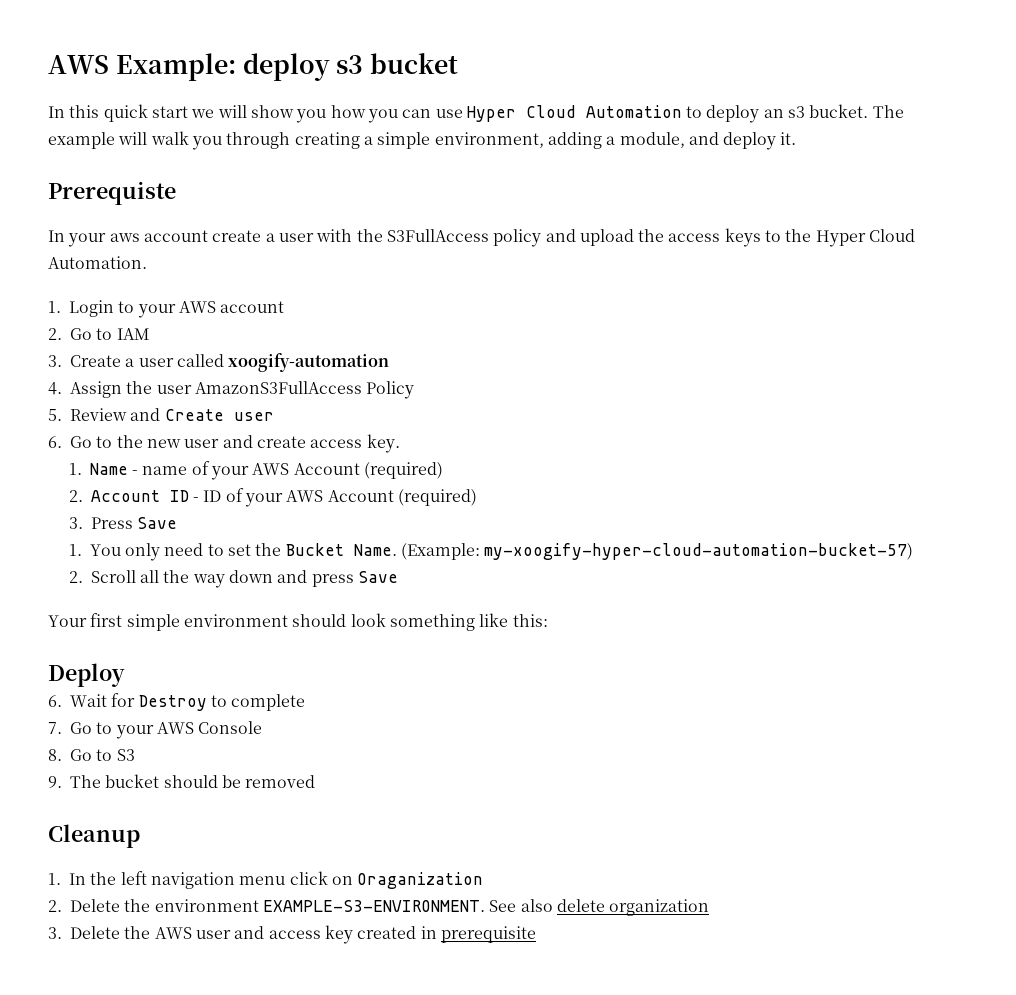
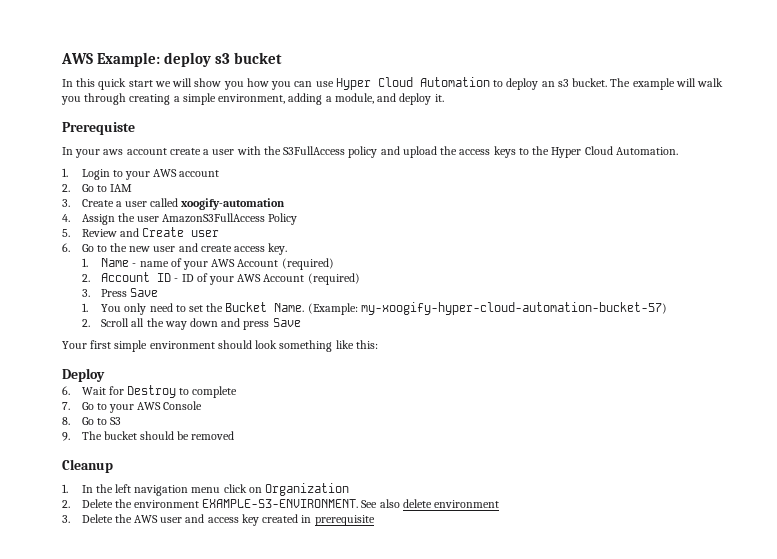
- 1. In the left navigation menu click on Oraganization
+ 1. In the left navigation menu click on Organization
- See also delete organization
+ See also delete environment

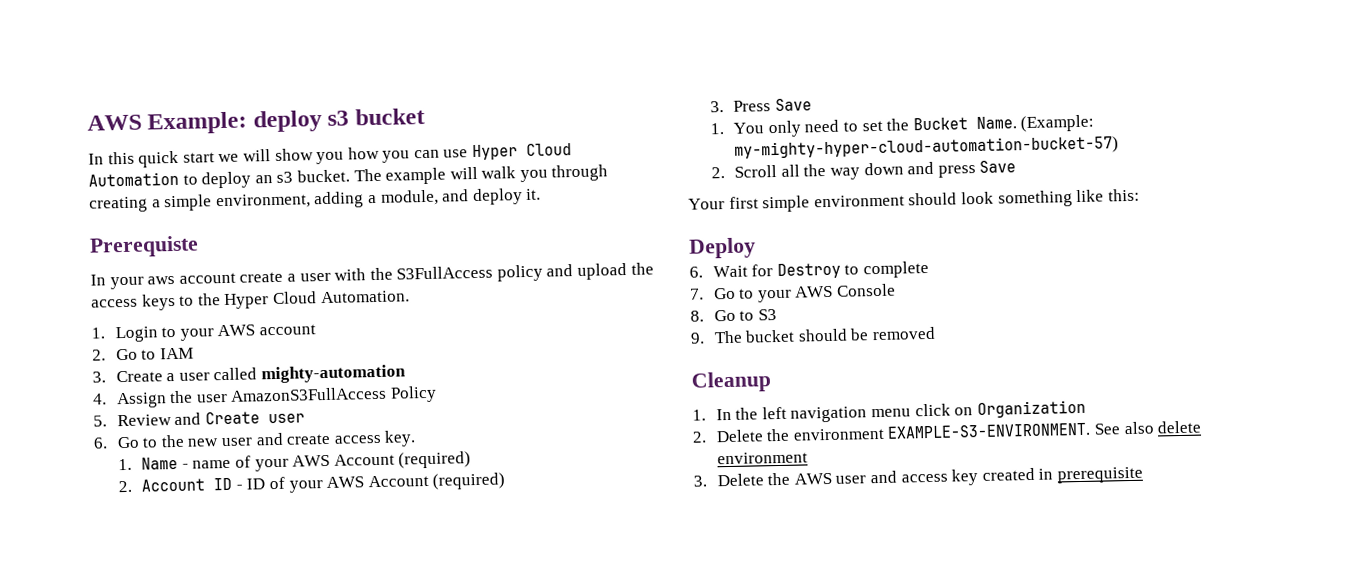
- 3. Create a user called xoogify-automation
+ 3. Create a user called mighty-automation
- (Example: my-xoogify-hyper-cloud-automation-bucket-57)
+ (Example: my-mighty-hyper-cloud-automation-bucket-57)

